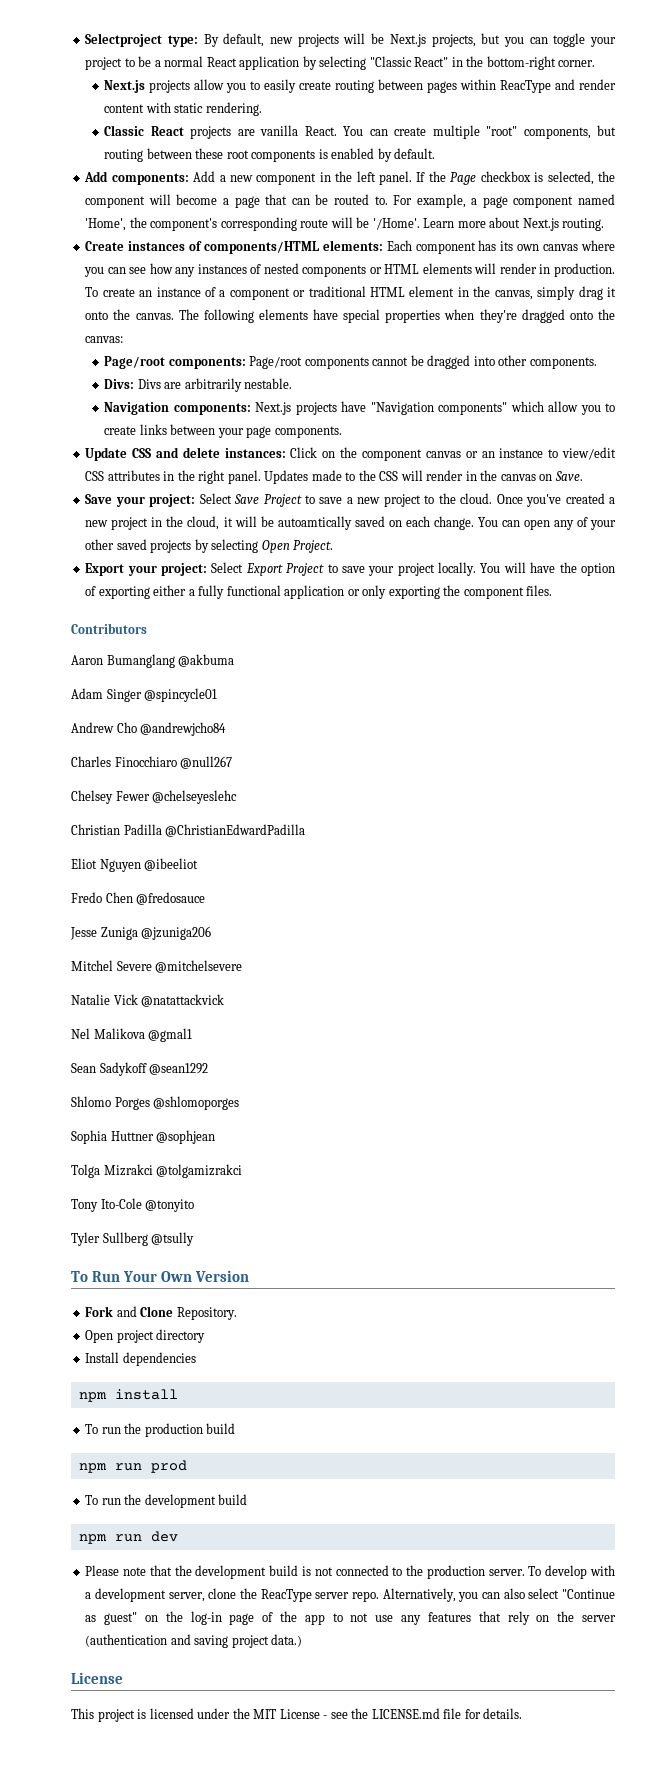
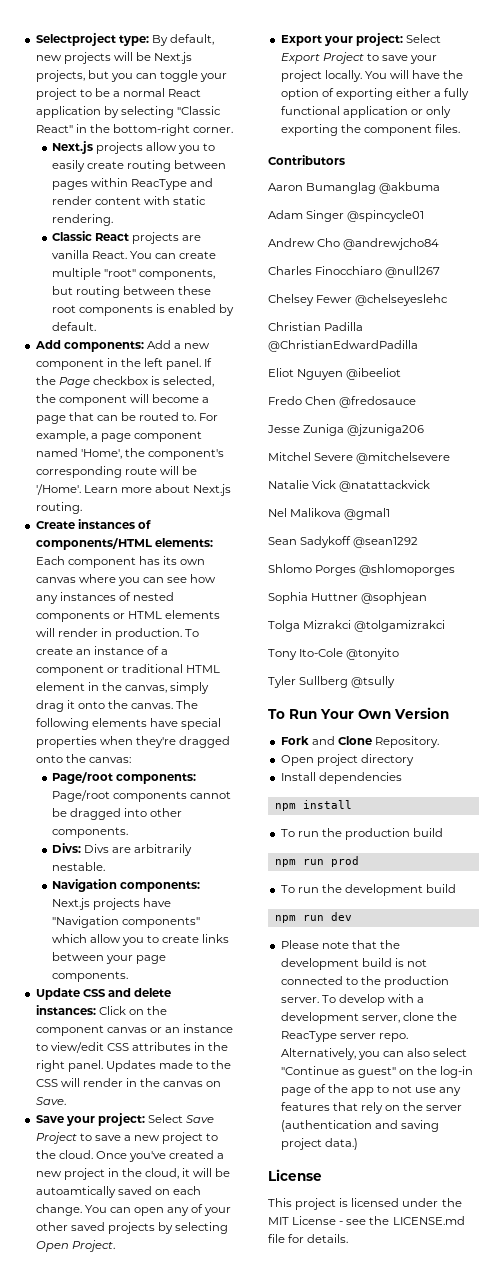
- Aaron Bumanglang @akbuma
+ Aaron Bumanglag @akbuma

